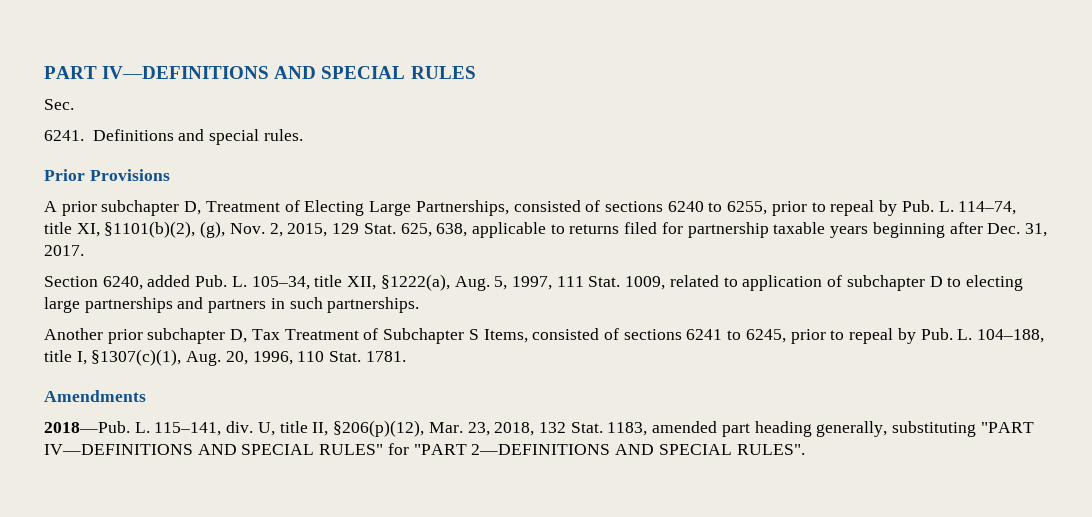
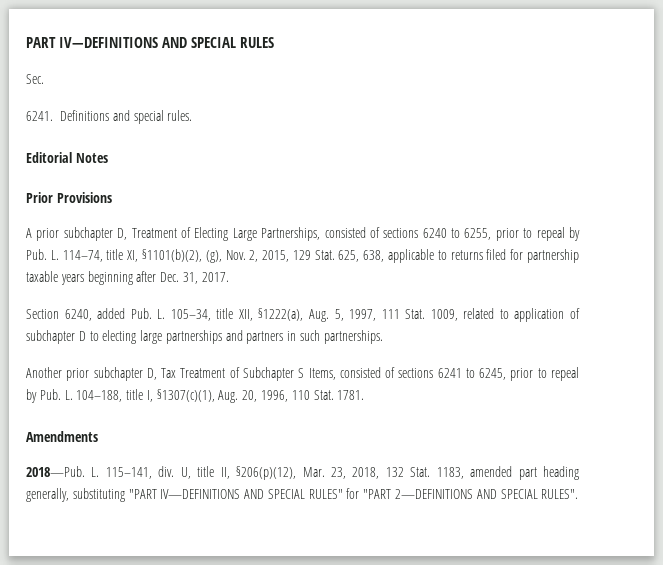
+ Editorial Notes

